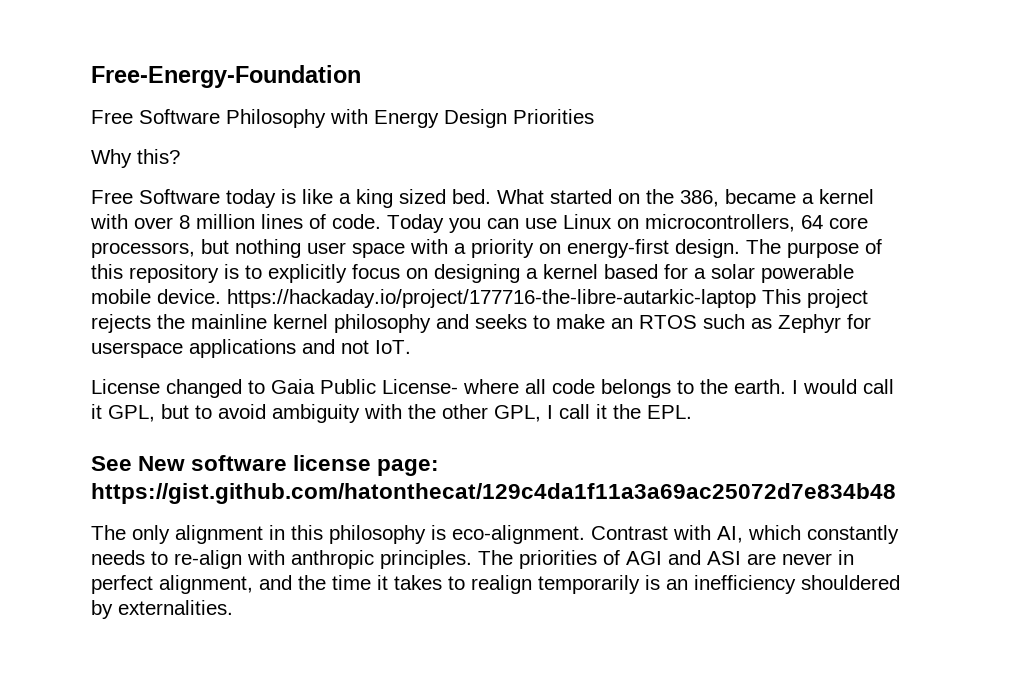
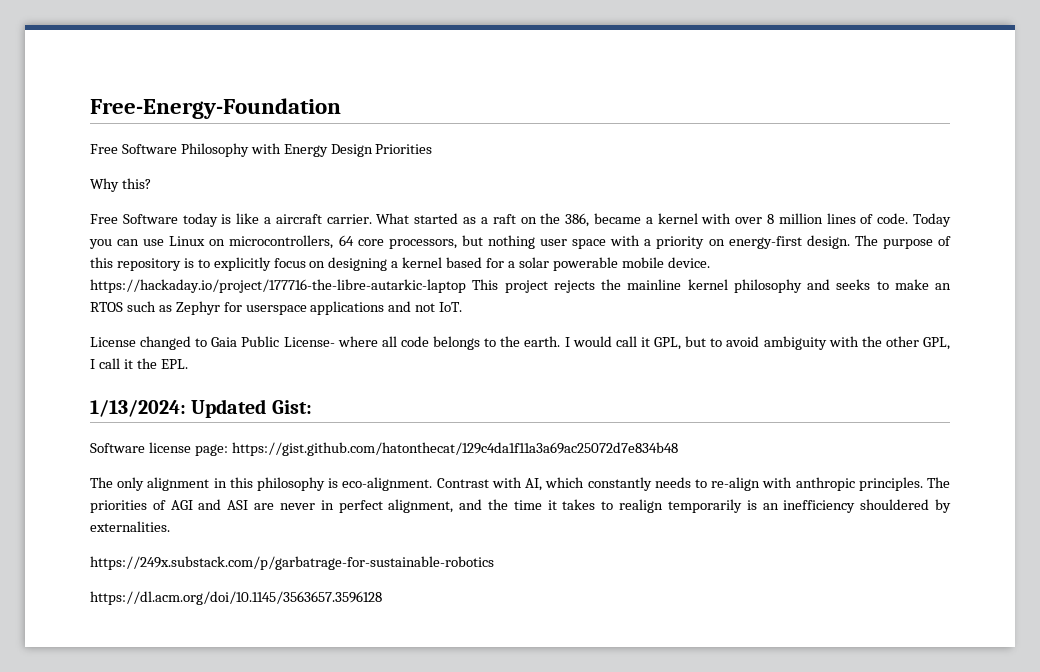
- Free Software today is like a king sized bed. What started on the 386, became a kernel with over 8 million lines of code.
+ Free Software today is like a aircraft carrier. What started as a raft on the 386, became a kernel with over 8 million lines of code.
- See New software license page: https://gist.github.com/hatonthecat/129c4da1f11a3a69ac25072d7e834b48
+ 1/13/2024: Updated Gist:
+ Software license page: https://gist.github.com/hatonthecat/129c4da1f11a3a69ac25072d7e834b48
+ https://249x.substack.com/p/garbatrage-for-sustainable-robotics
+ https://dl.acm.org/doi/10.1145/3563657.3596128

